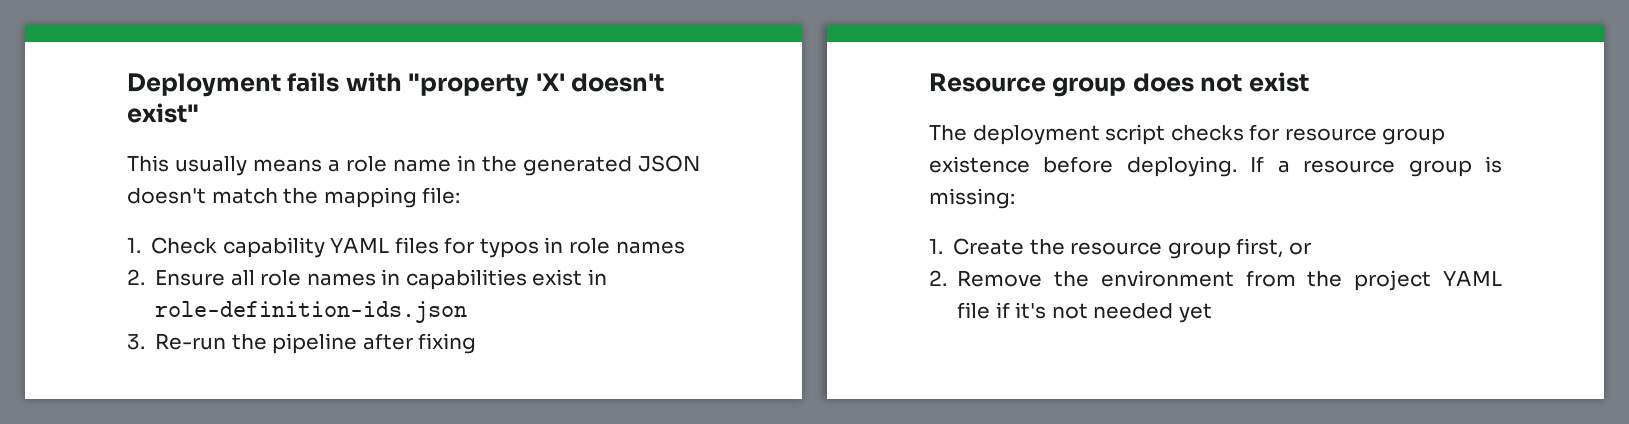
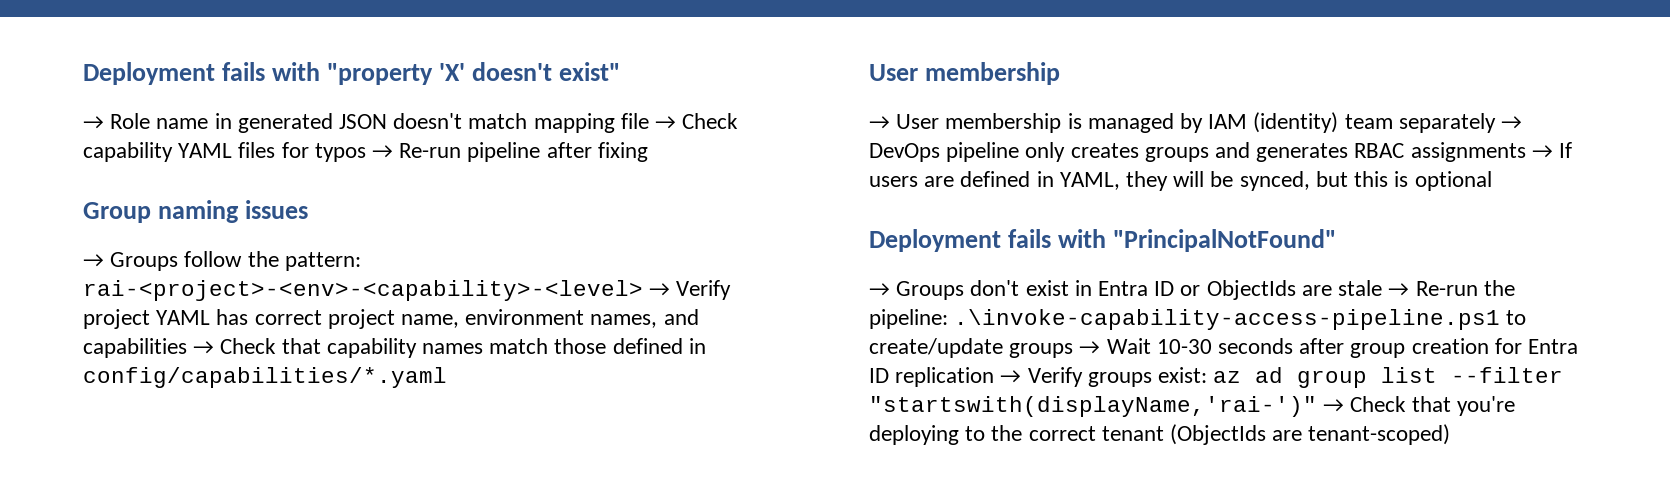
- This usually means a role name in the generated JSON doesn't match the mapping file:
- 1. Check capability YAML files for typos in role names
- 2. Ensure all role names in capabilities exist in role-definition-ids.json
- 3. Re-run the pipeline after fixing
- Resource group does not exist
- The deployment script checks for resource group existence before deploying. If a resource group is missing:
- 1. Create the resource group first, or
- 2. Remove the environment from the project YAML file if it's not needed yet
+ → Role name in generated JSON doesn't match mapping file → Check capability YAML files for typos → Re-run pipeline after fixing
+ Group naming issues
+ → Groups follow the pattern: rai-<project>-<env>-<capability>-<level> → Verify project YAML has correct project name, environment names, and capabilities → Check that capability names match those defined in config/capabilities/*.yaml
+ User membership
+ → User membership is managed by IAM (identity) team separately → DevOps pipeline only creates groups and generates RBAC assignments → If users are defined in YAML, they will be synced, but this is optional
+ Deployment fails with "PrincipalNotFound"
+ → Groups don't exist in Entra ID or ObjectIds are stale → Re-run the pipeline: .\invoke-capability-access-pipeline.ps1 to create/update groups → Wait 10-30 seconds after group creation for Entra ID replication → Verify groups exist: az ad group list --filter "startswith(displayName,'rai-')" → Check that you're deploying to the correct tenant (ObjectIds are tenant-scoped)

